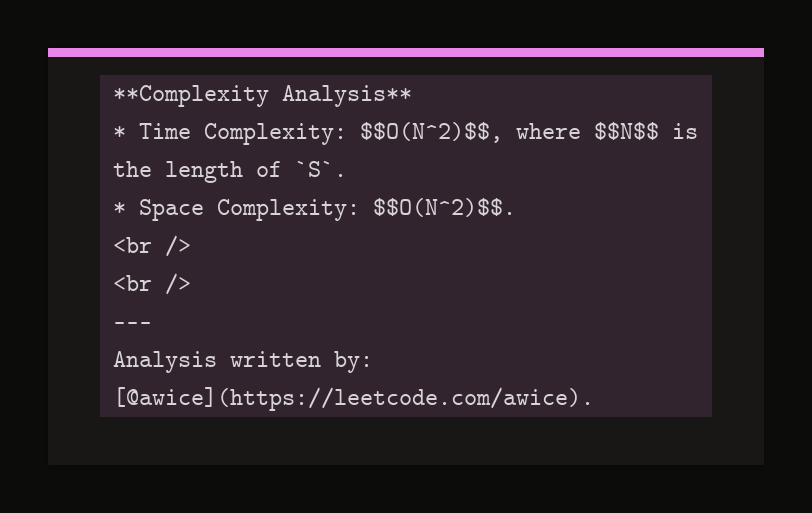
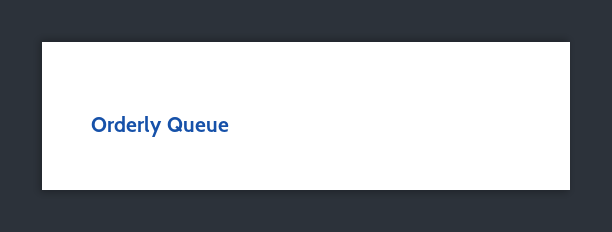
- **Complexity Analysis**
- * Time Complexity: $$O(N^2)$$, where $$N$$ is the length of `S`.
- * Space Complexity: $$O(N^2)$$.
- <br />
- <br />
- ---
- Analysis written by: [@awice](https://leetcode.com/awice).
+ Orderly Queue

